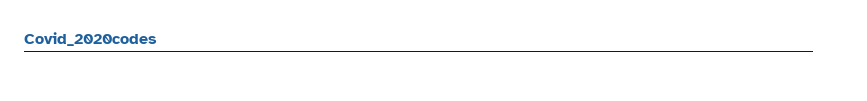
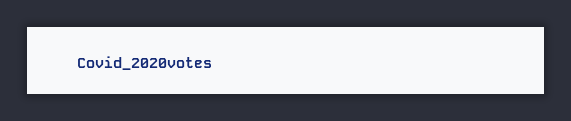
- Covid_2020codes
+ Covid_2020votes

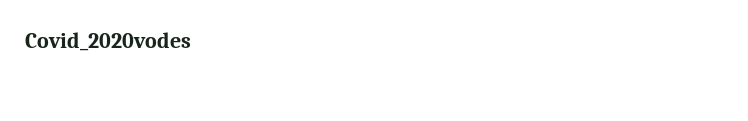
- Covid_2020votes
+ Covid_2020vodes

